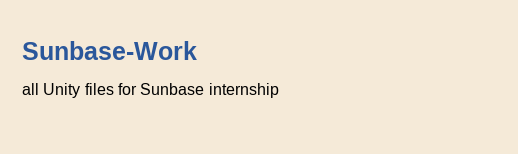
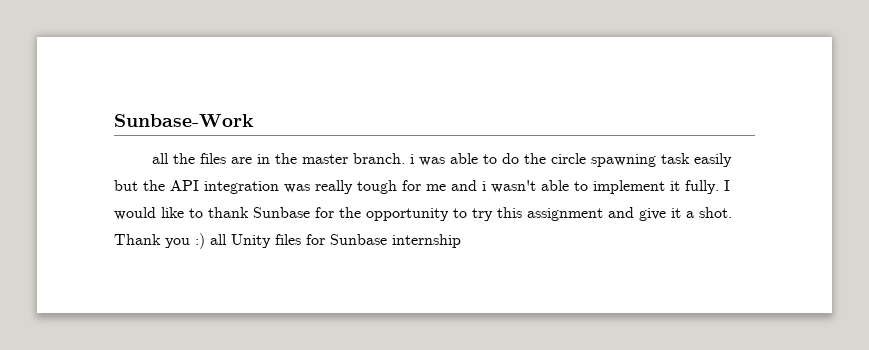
- all Unity files for Sunbase internship
+ all the files are in the master branch. i was able to do the circle spawning task easily but the API integration was really tough for me and i wasn't able to implement it fully. I would like to thank Sunbase for the opportunity to try this assignment and give it a shot. Thank you :) all Unity files for Sunbase internship

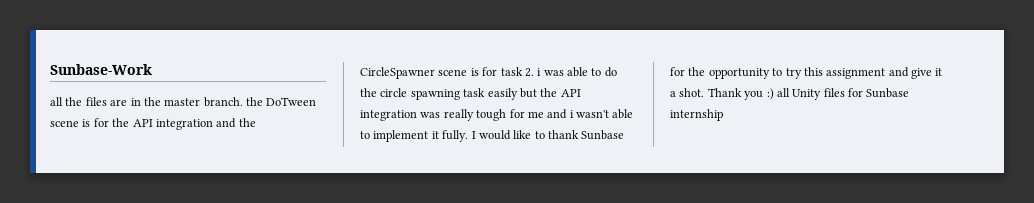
- all the files are in the master branch. i was able to do the circle spawning task easily but the API integration was really tough for me and i wasn't able to implement it fully.
+ all the files are in the master branch. the DoTween scene is for the API integration and the CircleSpawner scene is for task 2. i was able to do the circle spawning task easily but the API integration was really tough for me and i wasn't able to implement it fully.

